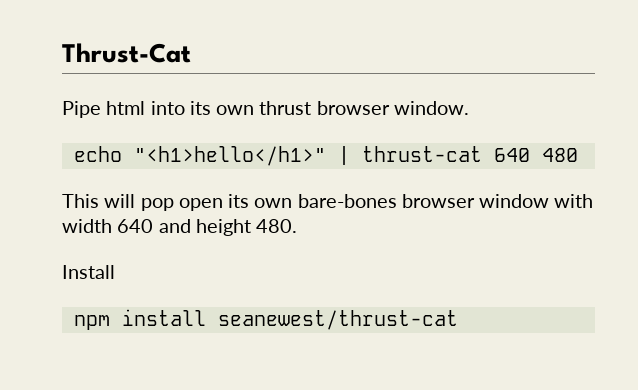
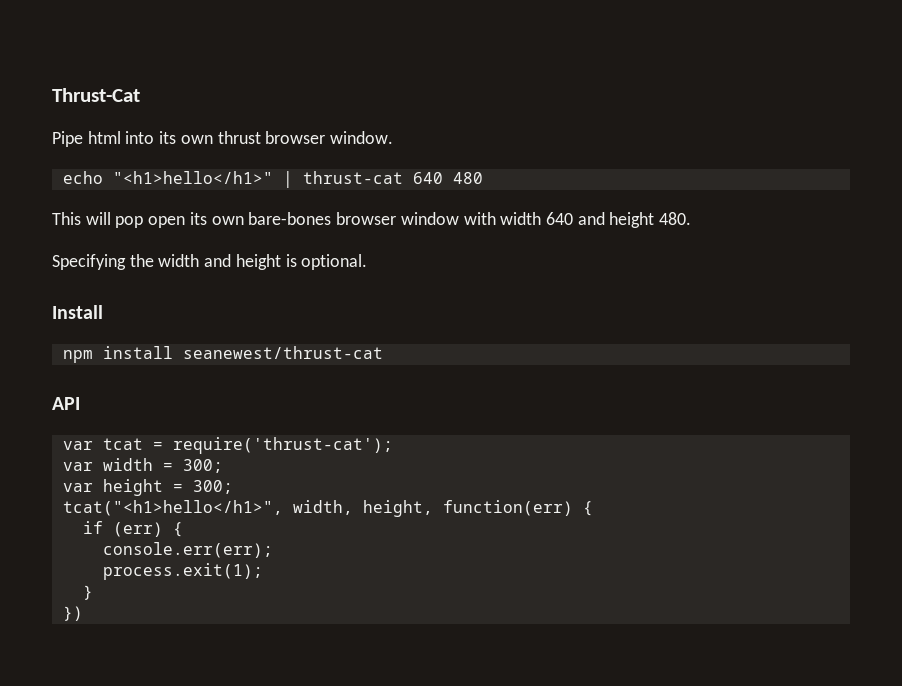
+ Specifying the width and height is optional.
  Install
  npm install seanewest/thrust-cat
+ API
+ var tcat = require('thrust-cat');
+ var width = 300;
+ var height = 300;
+ tcat("<h1>hello</h1>", width, height, function(err) {
+ if (err) {
+ console.err(err);
+ process.exit(1);
+ }
+ })

